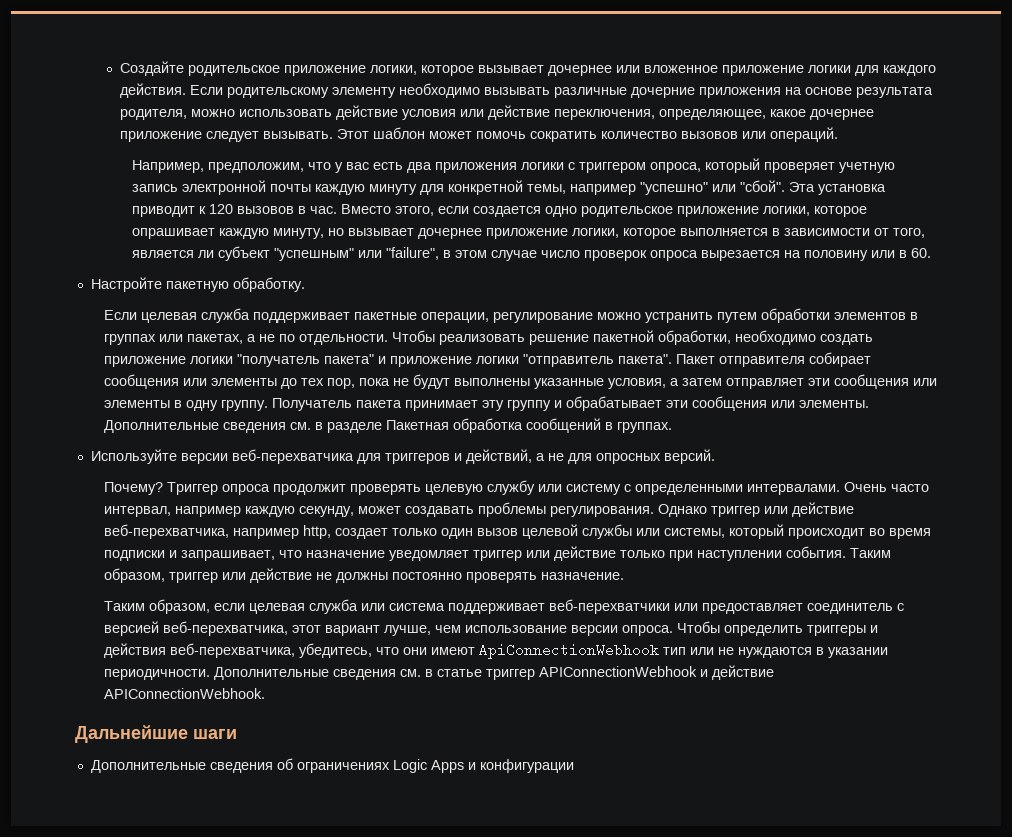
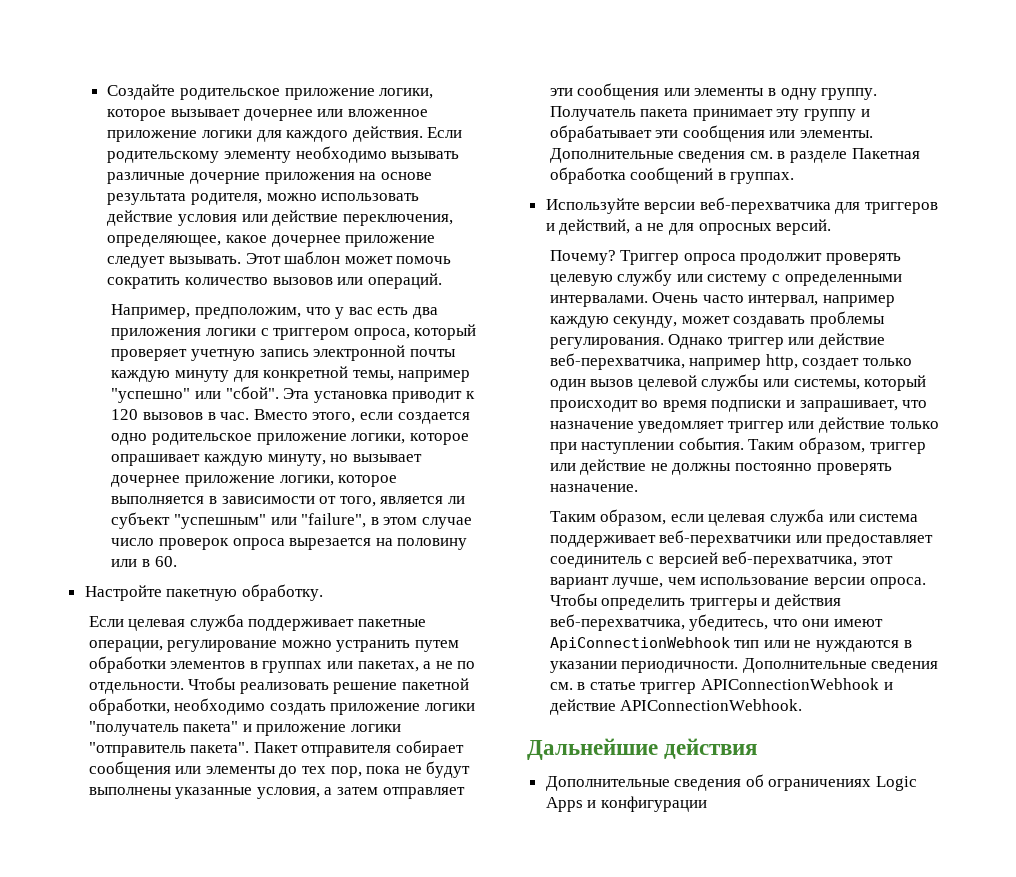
- Дальнейшие шаги
+ Дальнейшие действия

